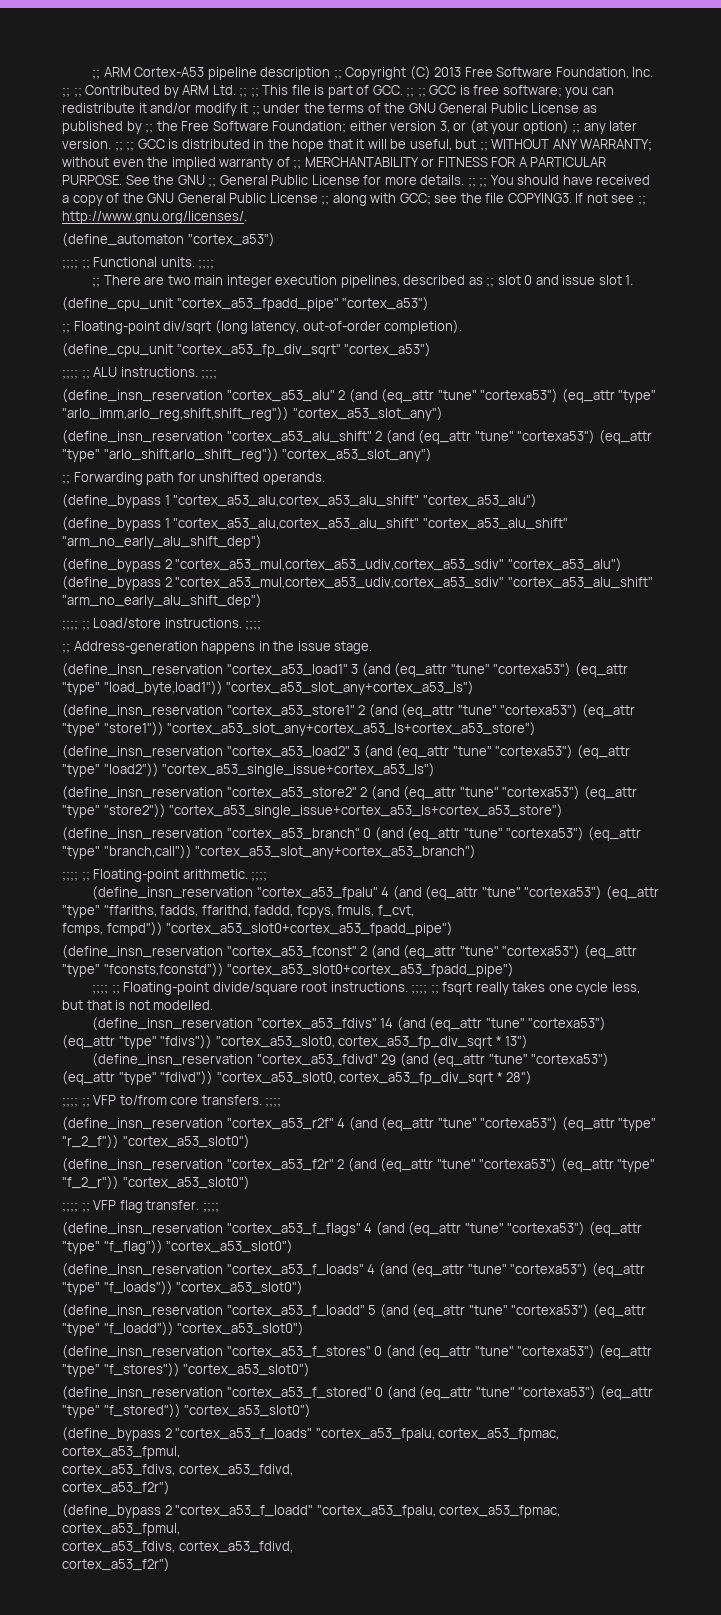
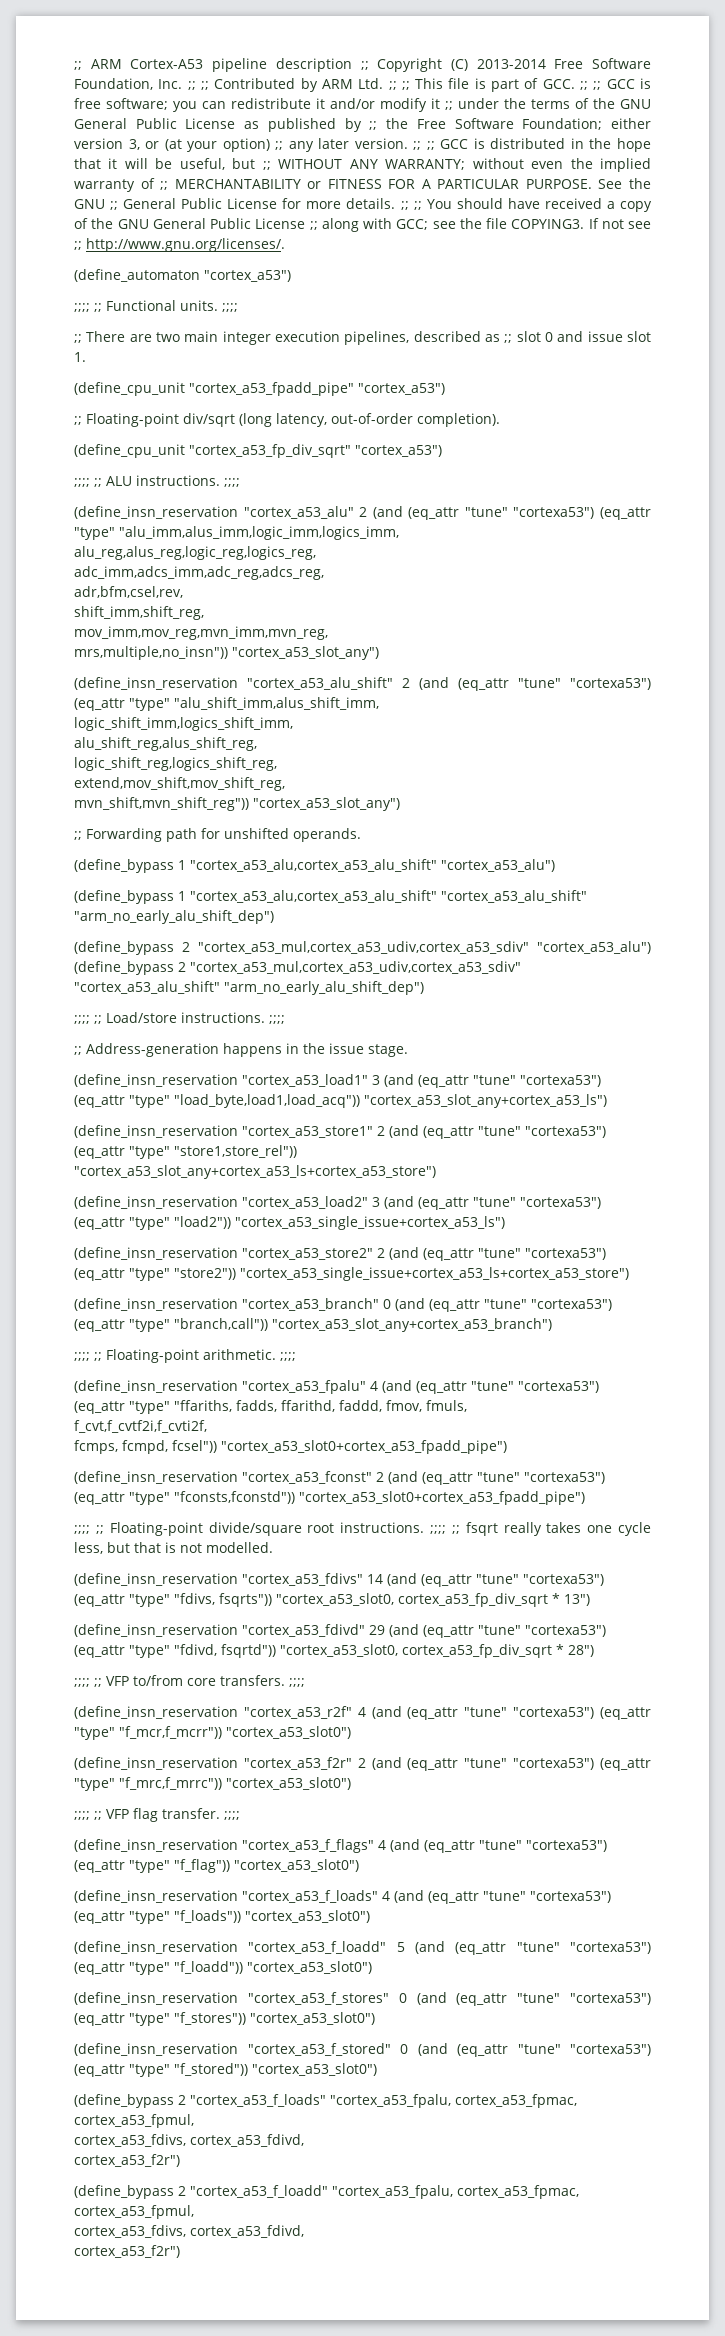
- Copyright (C) 2013 Free Software Foundation, Inc. ;;
+ Copyright (C) 2013-2014 Free Software Foundation, Inc. ;;
- (define_insn_reservation "cortex_a53_alu" 2 (and (eq_attr "tune" "cortexa53") (eq_attr "type" "arlo_imm,arlo_reg,shift,shift_reg")) "cortex_a53_slot_any")
+ (define_insn_reservation "cortex_a53_alu" 2 (and (eq_attr "tune" "cortexa53") (eq_attr "type" "alu_imm,alus_imm,logic_imm,logics_imm,
+ alu_reg,alus_reg,logic_reg,logics_reg,
+ adc_imm,adcs_imm,adc_reg,adcs_reg,
+ adr,bfm,csel,rev,
+ shift_imm,shift_reg,
+ mov_imm,mov_reg,mvn_imm,mvn_reg,
+ mrs,multiple,no_insn")) "cortex_a53_slot_any")
- (define_insn_reservation "cortex_a53_alu_shift" 2 (and (eq_attr "tune" "cortexa53") (eq_attr "type" "arlo_shift,arlo_shift_reg")) "cortex_a53_slot_any")
+ (define_insn_reservation "cortex_a53_alu_shift" 2 (and (eq_attr "tune" "cortexa53") (eq_attr "type" "alu_shift_imm,alus_shift_imm,
+ logic_shift_imm,logics_shift_imm,
+ alu_shift_reg,alus_shift_reg,
+ logic_shift_reg,logics_shift_reg,
+ extend,mov_shift,mov_shift_reg,
+ mvn_shift,mvn_shift_reg")) "cortex_a53_slot_any")
- (define_insn_reservation "cortex_a53_load1" 3 (and (eq_attr "tune" "cortexa53") (eq_attr "type" "load_byte,load1")) "cortex_a53_slot_any+cortex_a53_ls")
+ (define_insn_reservation "cortex_a53_load1" 3 (and (eq_attr "tune" "cortexa53") (eq_attr "type" "load_byte,load1,load_acq")) "cortex_a53_slot_any+cortex_a53_ls")
- (define_insn_reservation "cortex_a53_store1" 2 (and (eq_attr "tune" "cortexa53") (eq_attr "type" "store1")) "cortex_a53_slot_any+cortex_a53_ls+cortex_a53_store")
+ (define_insn_reservation "cortex_a53_store1" 2 (and (eq_attr "tune" "cortexa53") (eq_attr "type" "store1,store_rel")) "cortex_a53_slot_any+cortex_a53_ls+cortex_a53_store")
- (define_insn_reservation "cortex_a53_fpalu" 4 (and (eq_attr "tune" "cortexa53") (eq_attr "type" "ffariths, fadds, ffarithd, faddd, fcpys, fmuls, f_cvt,
+ (define_insn_reservation "cortex_a53_fpalu" 4 (and (eq_attr "tune" "cortexa53") (eq_attr "type" "ffariths, fadds, ffarithd, faddd, fmov, fmuls,
+ f_cvt,f_cvtf2i,f_cvti2f,
- fcmps, fcmpd")) "cortex_a53_slot0+cortex_a53_fpadd_pipe")
+ fcmps, fcmpd, fcsel")) "cortex_a53_slot0+cortex_a53_fpadd_pipe")
- (define_insn_reservation "cortex_a53_fdivs" 14 (and (eq_attr "tune" "cortexa53") (eq_attr "type" "fdivs")) "cortex_a53_slot0, cortex_a53_fp_div_sqrt * 13")
+ (define_insn_reservation "cortex_a53_fdivs" 14 (and (eq_attr "tune" "cortexa53") (eq_attr "type" "fdivs, fsqrts")) "cortex_a53_slot0, cortex_a53_fp_div_sqrt * 13")
- (define_insn_reservation "cortex_a53_fdivd" 29 (and (eq_attr "tune" "cortexa53") (eq_attr "type" "fdivd")) "cortex_a53_slot0, cortex_a53_fp_div_sqrt * 28")
+ (define_insn_reservation "cortex_a53_fdivd" 29 (and (eq_attr "tune" "cortexa53") (eq_attr "type" "fdivd, fsqrtd")) "cortex_a53_slot0, cortex_a53_fp_div_sqrt * 28")
- (define_insn_reservation "cortex_a53_r2f" 4 (and (eq_attr "tune" "cortexa53") (eq_attr "type" "r_2_f")) "cortex_a53_slot0")
+ (define_insn_reservation "cortex_a53_r2f" 4 (and (eq_attr "tune" "cortexa53") (eq_attr "type" "f_mcr,f_mcrr")) "cortex_a53_slot0")
- (define_insn_reservation "cortex_a53_f2r" 2 (and (eq_attr "tune" "cortexa53") (eq_attr "type" "f_2_r")) "cortex_a53_slot0")
+ (define_insn_reservation "cortex_a53_f2r" 2 (and (eq_attr "tune" "cortexa53") (eq_attr "type" "f_mrc,f_mrrc")) "cortex_a53_slot0")

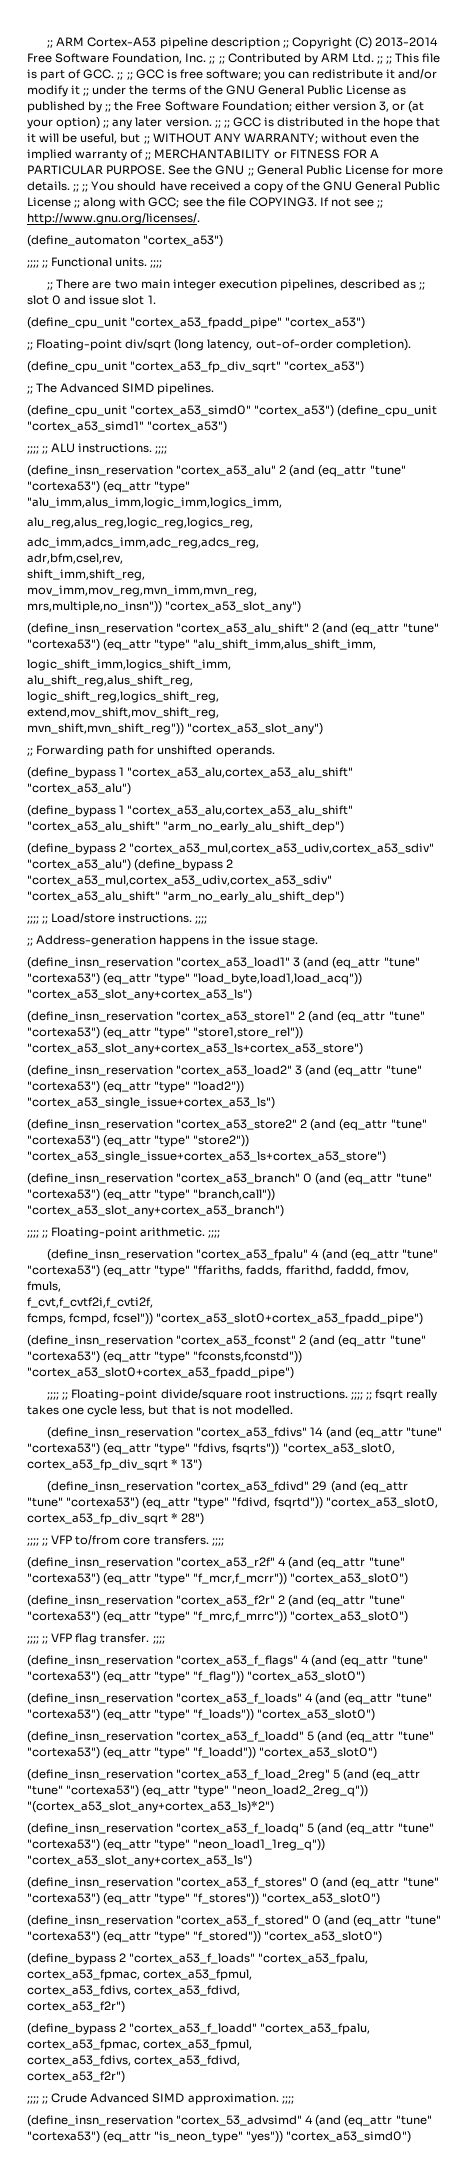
+ ;; The Advanced SIMD pipelines.
+ (define_cpu_unit "cortex_a53_simd0" "cortex_a53") (define_cpu_unit "cortex_a53_simd1" "cortex_a53")
+ (define_insn_reservation "cortex_a53_f_load_2reg" 5 (and (eq_attr "tune" "cortexa53") (eq_attr "type" "neon_load2_2reg_q")) "(cortex_a53_slot_any+cortex_a53_ls)*2")
+ (define_insn_reservation "cortex_a53_f_loadq" 5 (and (eq_attr "tune" "cortexa53") (eq_attr "type" "neon_load1_1reg_q")) "cortex_a53_slot_any+cortex_a53_ls")
+ ;;;; ;; Crude Advanced SIMD approximation. ;;;;
+ (define_insn_reservation "cortex_53_advsimd" 4 (and (eq_attr "tune" "cortexa53") (eq_attr "is_neon_type" "yes")) "cortex_a53_simd0")

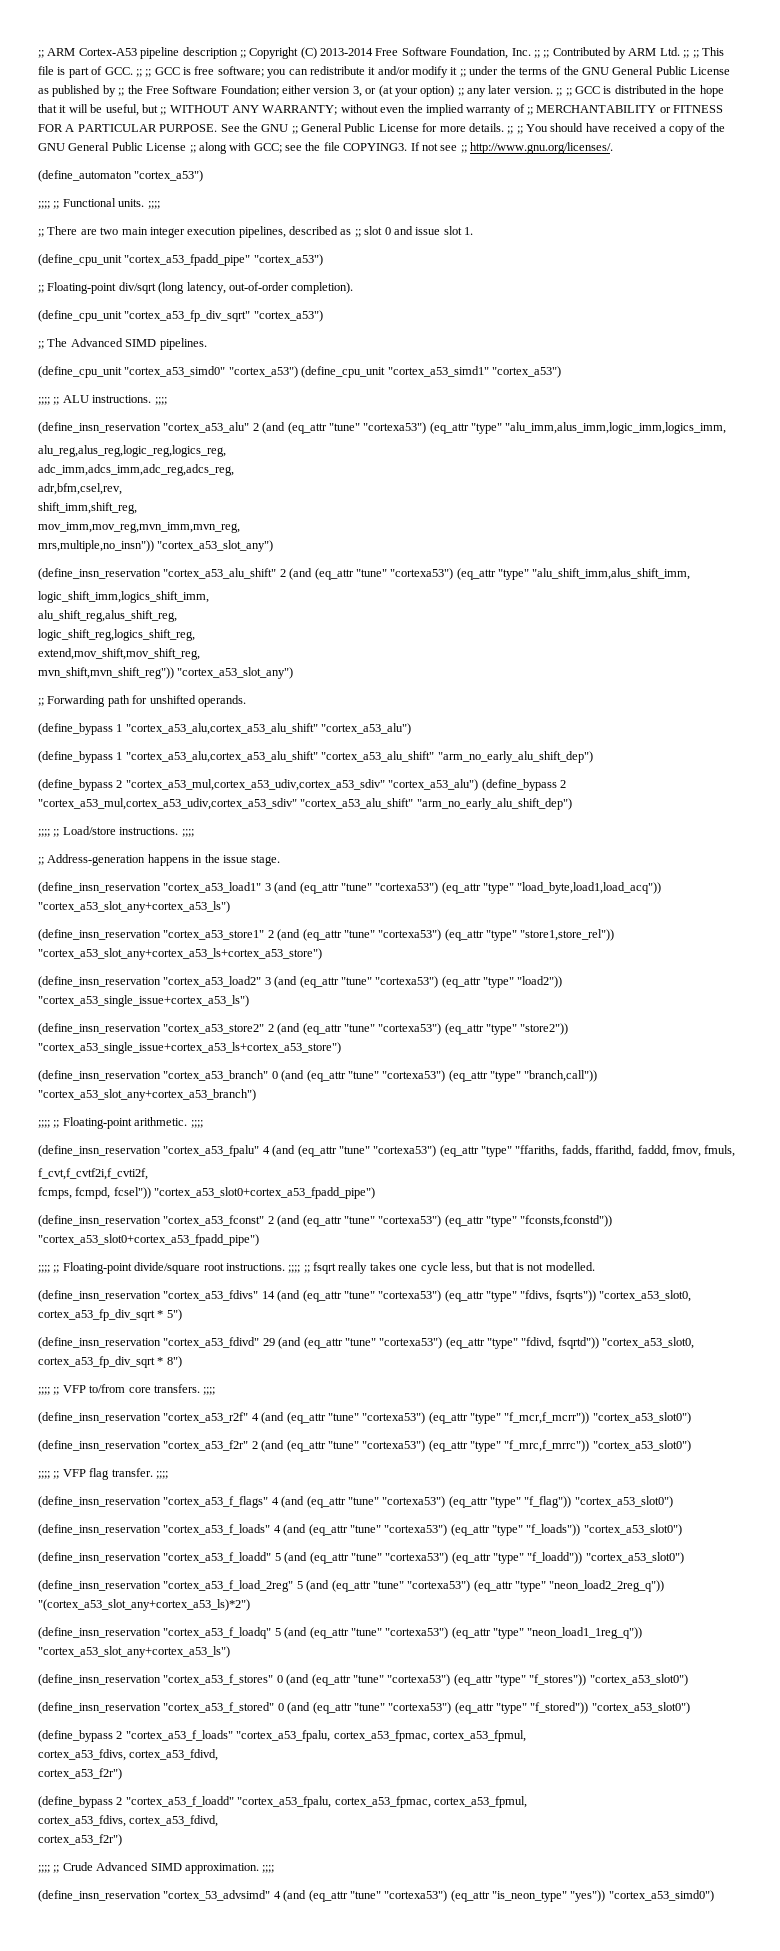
- (define_insn_reservation "cortex_a53_fdivs" 14 (and (eq_attr "tune" "cortexa53") (eq_attr "type" "fdivs, fsqrts")) "cortex_a53_slot0, cortex_a53_fp_div_sqrt * 13")
+ (define_insn_reservation "cortex_a53_fdivs" 14 (and (eq_attr "tune" "cortexa53") (eq_attr "type" "fdivs, fsqrts")) "cortex_a53_slot0, cortex_a53_fp_div_sqrt * 5")
- (define_insn_reservation "cortex_a53_fdivd" 29 (and (eq_attr "tune" "cortexa53") (eq_attr "type" "fdivd, fsqrtd")) "cortex_a53_slot0, cortex_a53_fp_div_sqrt * 28")
+ (define_insn_reservation "cortex_a53_fdivd" 29 (and (eq_attr "tune" "cortexa53") (eq_attr "type" "fdivd, fsqrtd")) "cortex_a53_slot0, cortex_a53_fp_div_sqrt * 8")

